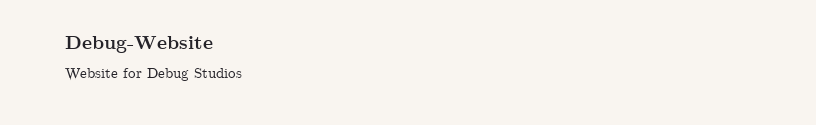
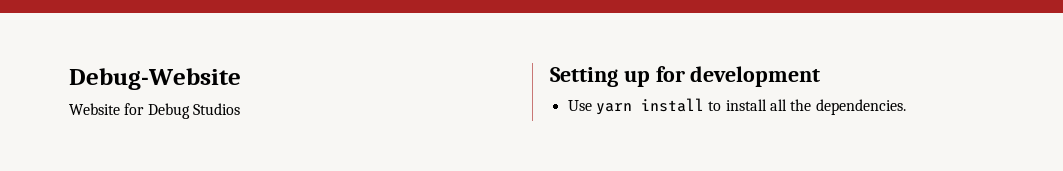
+ Setting up for development
+ Use yarn install to install all the dependencies.

